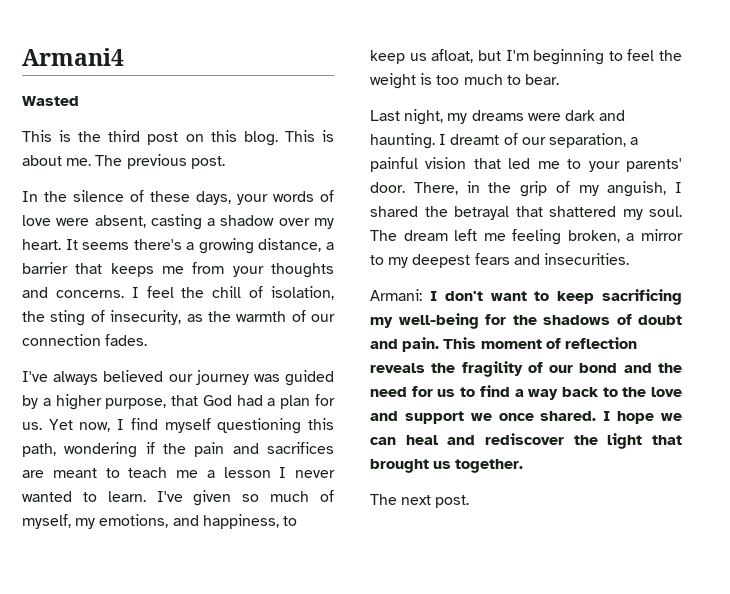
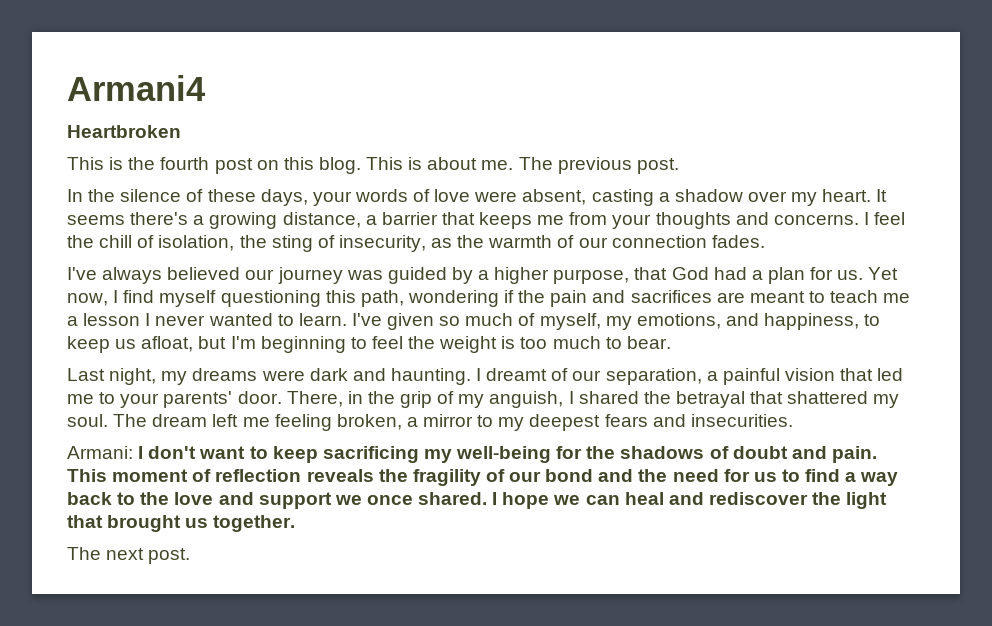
- Wasted
+ Heartbroken
- This is the third post on this blog.
+ This is the fourth post on this blog.

